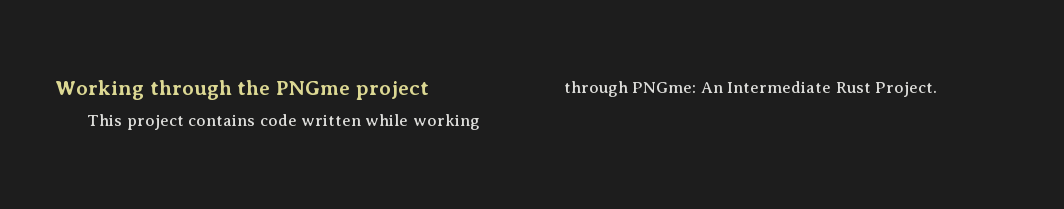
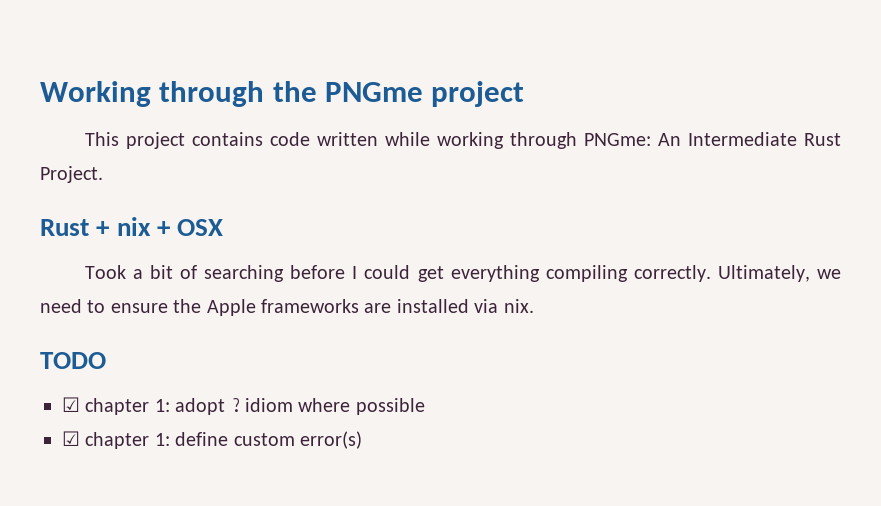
+ Rust + nix + OSX
+ Took a bit of searching before I could get everything compiling correctly. Ultimately, we need to ensure the Apple frameworks are installed via nix.
+ TODO
+ ☑ chapter 1: adopt ? idiom where possible
+ ☑ chapter 1: define custom error(s)

